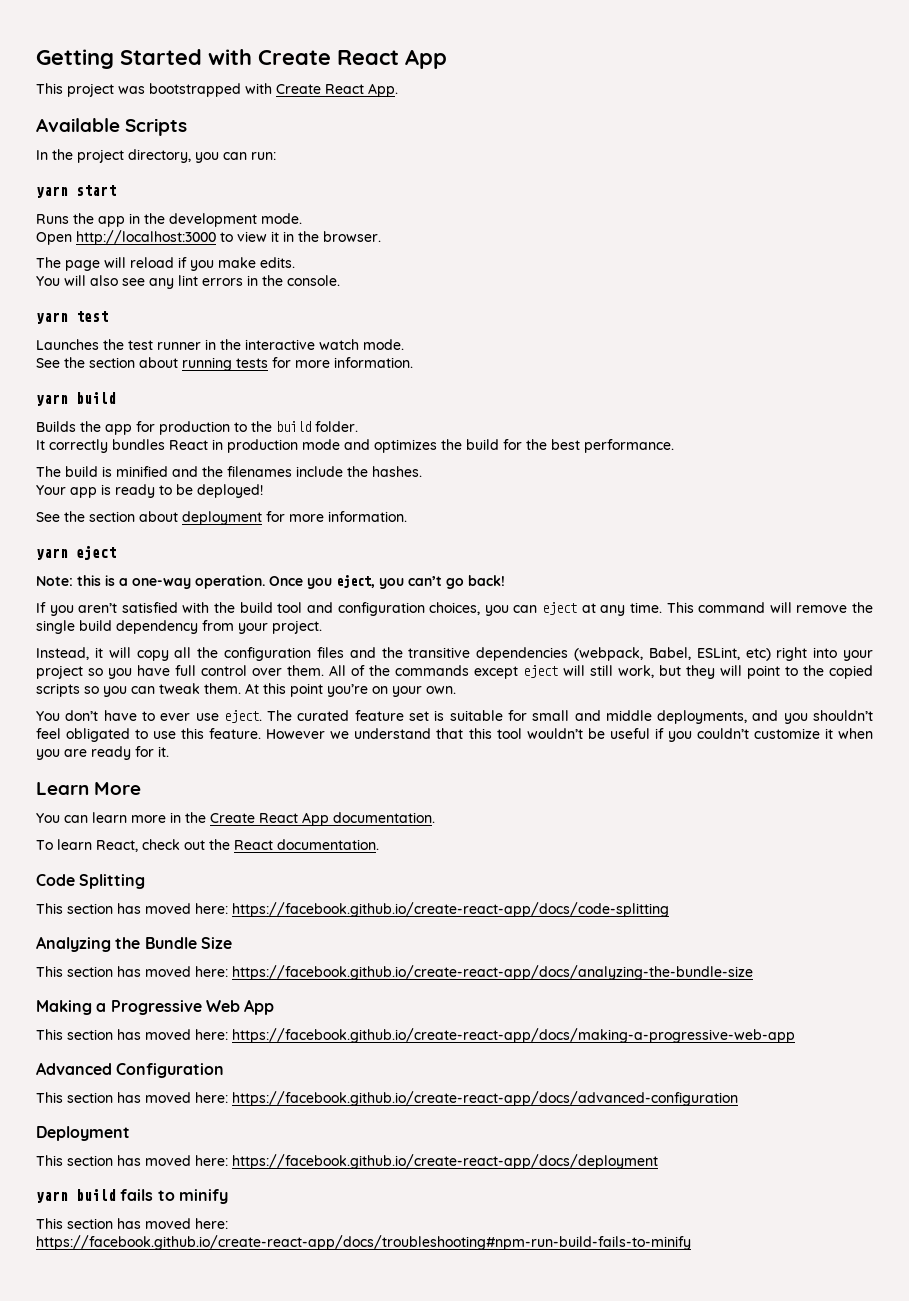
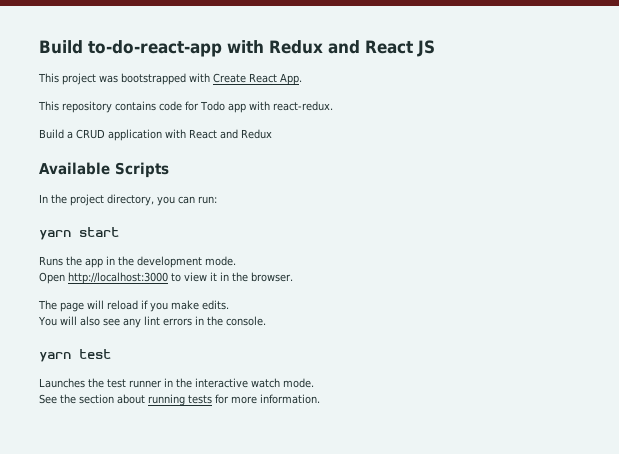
- Getting Started with Create React App
+ Build to-do-react-app with Redux and React JS
+ This repository contains code for Todo app with react-redux.
+ Build a CRUD application with React and Redux
  See the section about running tests for more information.
- yarn build
- Builds the app for production to the build folder.
- It correctly bundles React in production mode and optimizes the build for the best performance.
- The build is minified and the filenames include the hashes.
- Your app is ready to be deployed!
- See the section about deployment for more information.
- yarn eject
- Note: this is a one-way operation. Once you eject, you can’t go back!
- If you aren’t satisfied with the build tool and configuration choices, you can eject at any time. This command will remove the single build dependency from your project.
- Instead, it will copy all the configuration files and the transitive dependencies (webpack, Babel, ESLint, etc) right into your project so you have full control over them. All of the commands except eject will still work, but they will point to the copied scripts so you can tweak them. At this point you’re on your own.
- You don’t have to ever use eject. The curated feature set is suitable for small and middle deployments, and you shouldn’t feel obligated to use this feature. However we understand that this tool wouldn’t be useful if you couldn’t customize it when you are ready for it.
- Learn More
- You can learn more in the Create React App documentation.
- To learn React, check out the React documentation.
- Code Splitting
- This section has moved here: https://facebook.github.io/create-react-app/docs/code-splitting
- Analyzing the Bundle Size
- This section has moved here: https://facebook.github.io/create-react-app/docs/analyzing-the-bundle-size
- Making a Progressive Web App
- This section has moved here: https://facebook.github.io/create-react-app/docs/making-a-progressive-web-app
- Advanced Configuration
- This section has moved here: https://facebook.github.io/create-react-app/docs/advanced-configuration
- Deployment
- This section has moved here: https://facebook.github.io/create-react-app/docs/deployment
- yarn build fails to minify
- This section has moved here: https://facebook.github.io/create-react-app/docs/troubleshooting#npm-run-build-fails-to-minify

